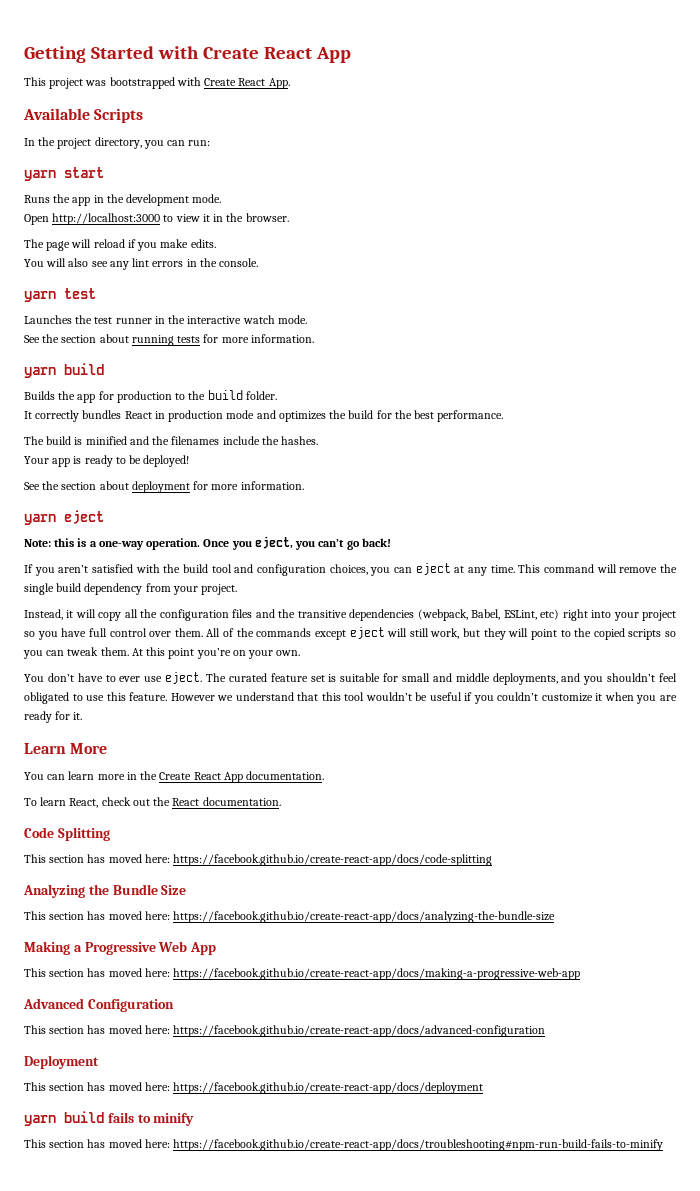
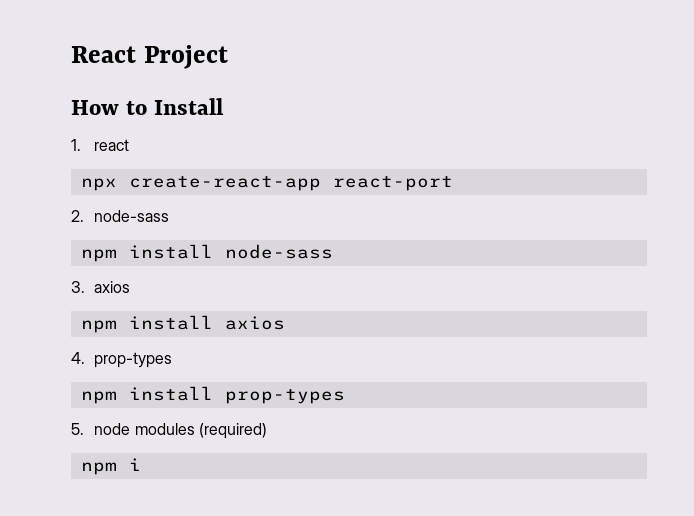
- Getting Started with Create React App
- This project was bootstrapped with Create React App.
- Available Scripts
- In the project directory, you can run:
- yarn start
- Runs the app in the development mode.
- Open http://localhost:3000 to view it in the browser.
- The page will reload if you make edits.
- You will also see any lint errors in the console.
- yarn test
- Launches the test runner in the interactive watch mode.
- See the section about running tests for more information.
- yarn build
- Builds the app for production to the build folder.
- It correctly bundles React in production mode and optimizes the build for the best performance.
- The build is minified and the filenames include the hashes.
- Your app is ready to be deployed!
- See the section about deployment for more information.
- yarn eject
- Note: this is a one-way operation. Once you eject, you can’t go back!
- If you aren’t satisfied with the build tool and configuration choices, you can eject at any time. This command will remove the single build dependency from your project.
- Instead, it will copy all the configuration files and the transitive dependencies (webpack, Babel, ESLint, etc) right into your project so you have full control over them. All of the commands except eject will still work, but they will point to the copied scripts so you can tweak them. At this point you’re on your own.
- You don’t have to ever use eject. The curated feature set is suitable for small and middle deployments, and you shouldn’t feel obligated to use this feature. However we understand that this tool wouldn’t be useful if you couldn’t customize it when you are ready for it.
- Learn More
- You can learn more in the Create React App documentation.
- To learn React, check out the React documentation.
- Code Splitting
- This section has moved here: https://facebook.github.io/create-react-app/docs/code-splitting
- Analyzing the Bundle Size
- This section has moved here: https://facebook.github.io/create-react-app/docs/analyzing-the-bundle-size
- Making a Progressive Web App
- This section has moved here: https://facebook.github.io/create-react-app/docs/making-a-progressive-web-app
- Advanced Configuration
- This section has moved here: https://facebook.github.io/create-react-app/docs/advanced-configuration
- Deployment
- This section has moved here: https://facebook.github.io/create-react-app/docs/deployment
- yarn build fails to minify
- This section has moved here: https://facebook.github.io/create-react-app/docs/troubleshooting#npm-run-build-fails-to-minify
+ React Project
+ How to Install
+ 1. react
+ npx create-react-app react-port
+ 2. node-sass
+ npm install node-sass
+ 3. axios
+ npm install axios
+ 4. prop-types
+ npm install prop-types
+ 5. node modules (required)
+ npm i

